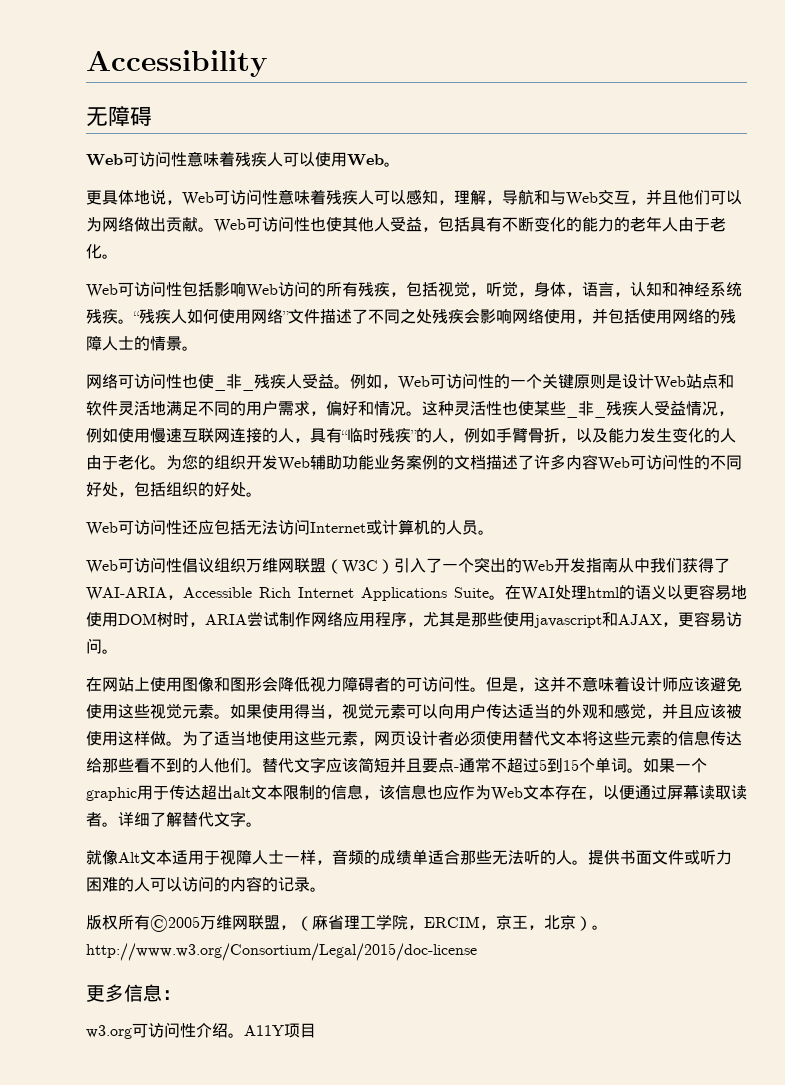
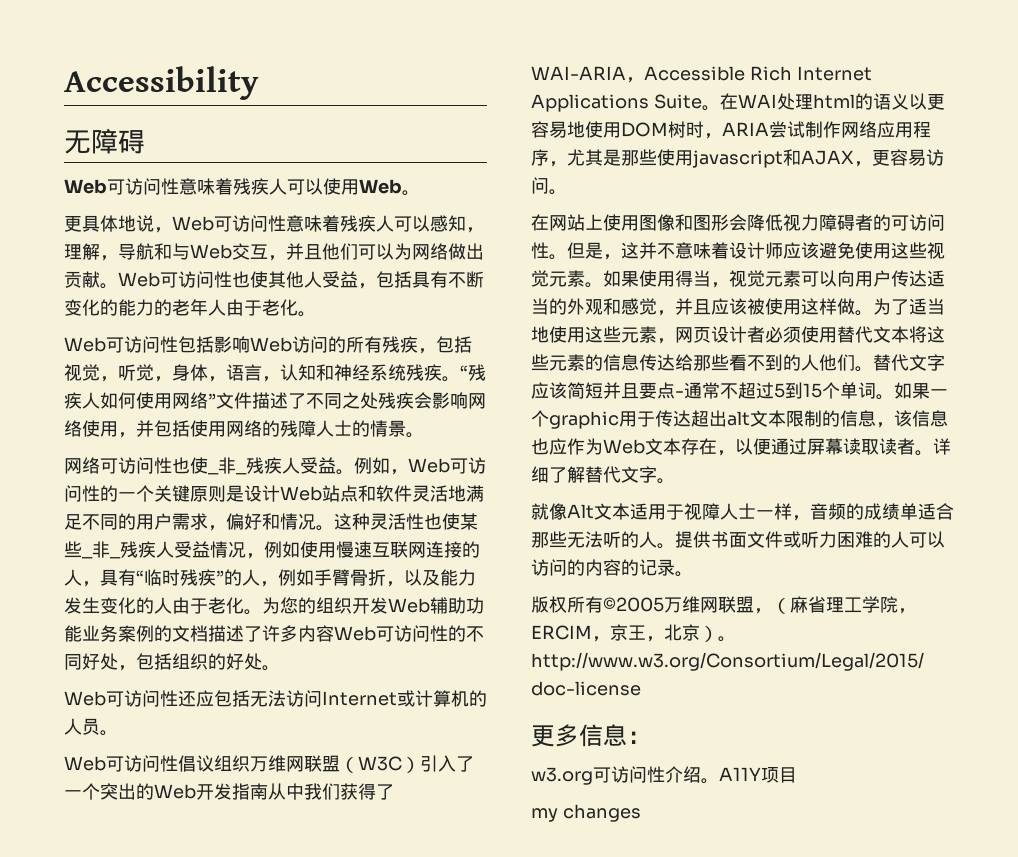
+ my changes

